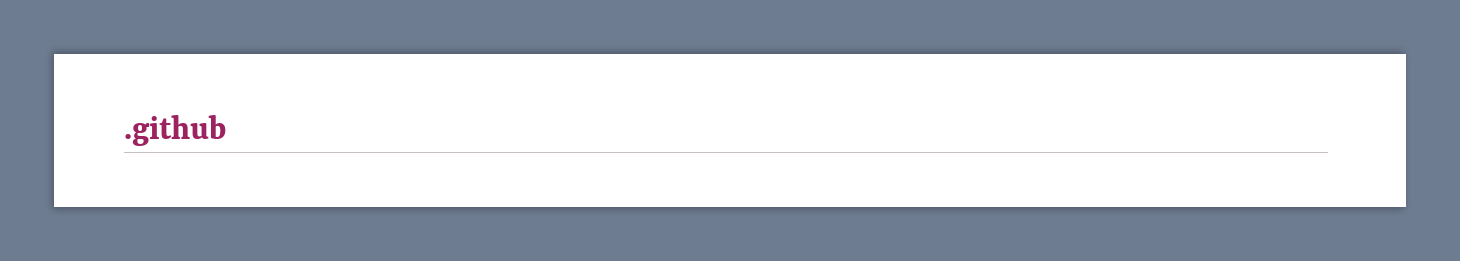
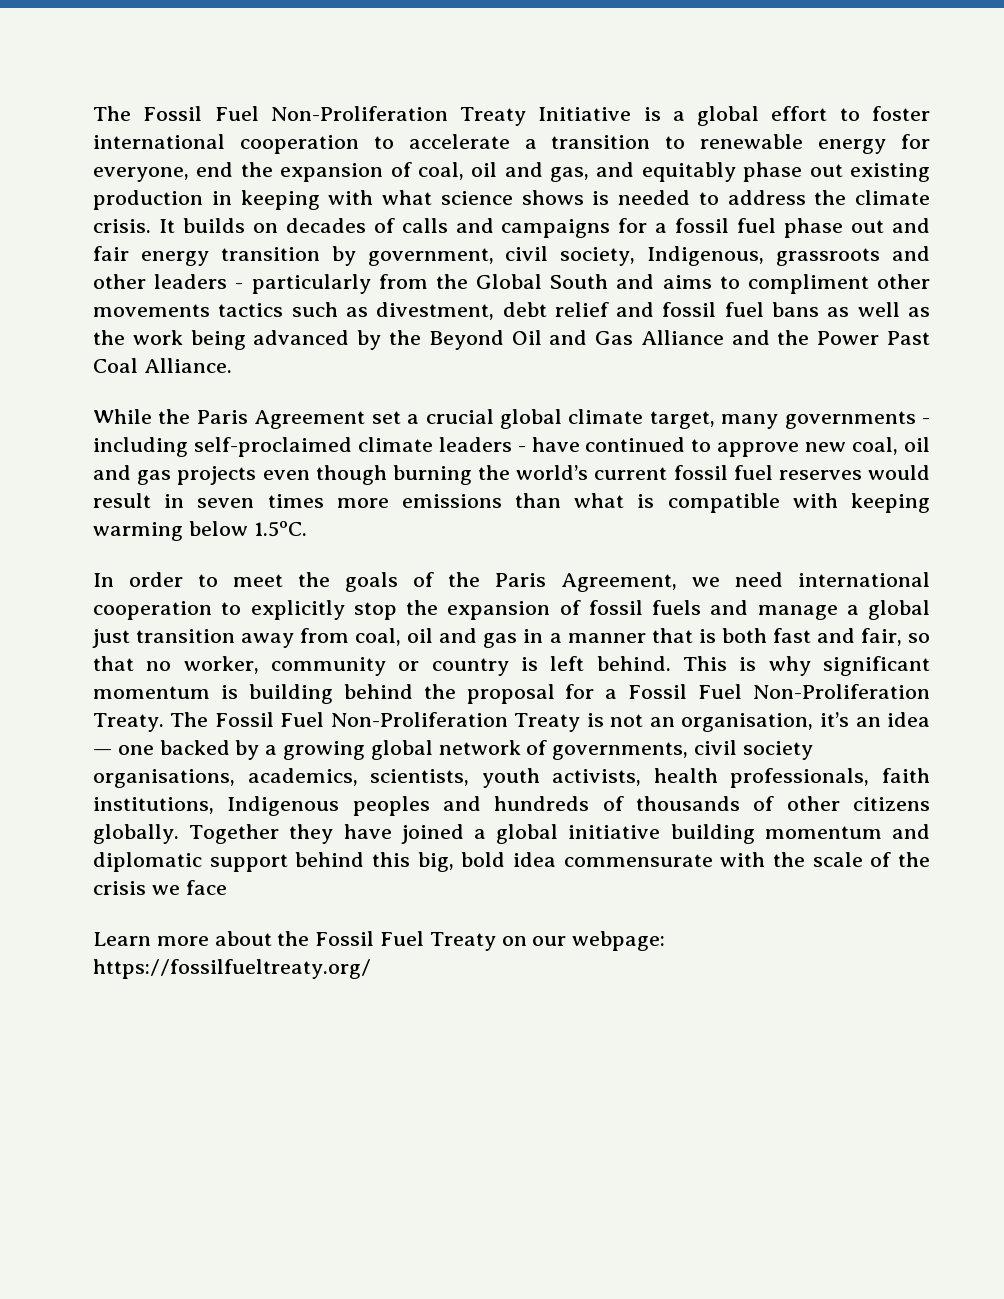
- .github
+ The Fossil Fuel Non-Proliferation Treaty Initiative is a global effort to foster international cooperation to accelerate a transition to renewable energy for everyone, end the expansion of coal, oil and gas, and equitably phase out existing production in keeping with what science shows is needed to address the climate crisis. It builds on decades of calls and campaigns for a fossil fuel phase out and fair energy transition by government, civil society, Indigenous, grassroots and other leaders - particularly from the Global South and aims to compliment other movements tactics such as divestment, debt relief and fossil fuel bans as well as the work being advanced by the Beyond Oil and Gas Alliance and the Power Past Coal Alliance.
+ While the Paris Agreement set a crucial global climate target, many governments - including self-proclaimed climate leaders - have continued to approve new coal, oil and gas projects even though burning the world’s current fossil fuel reserves would result in seven times more emissions than what is compatible with keeping warming below 1.5ºC.
+ In order to meet the goals of the Paris Agreement, we need international cooperation to explicitly stop the expansion of fossil fuels and manage a global just transition away from coal, oil and gas in a manner that is both fast and fair, so that no worker, community or country is left behind. This is why significant momentum is building behind the proposal for a Fossil Fuel Non-Proliferation Treaty. The Fossil Fuel Non-Proliferation Treaty is not an organisation, it’s an idea — one backed by a growing global network of governments, civil society organisations, academics, scientists, youth activists, health professionals, faith institutions, Indigenous peoples and hundreds of thousands of other citizens globally. Together they have joined a global initiative building momentum and diplomatic support behind this big, bold idea commensurate with the scale of the crisis we face
+ Learn more about the Fossil Fuel Treaty on our webpage: https://fossilfueltreaty.org/

